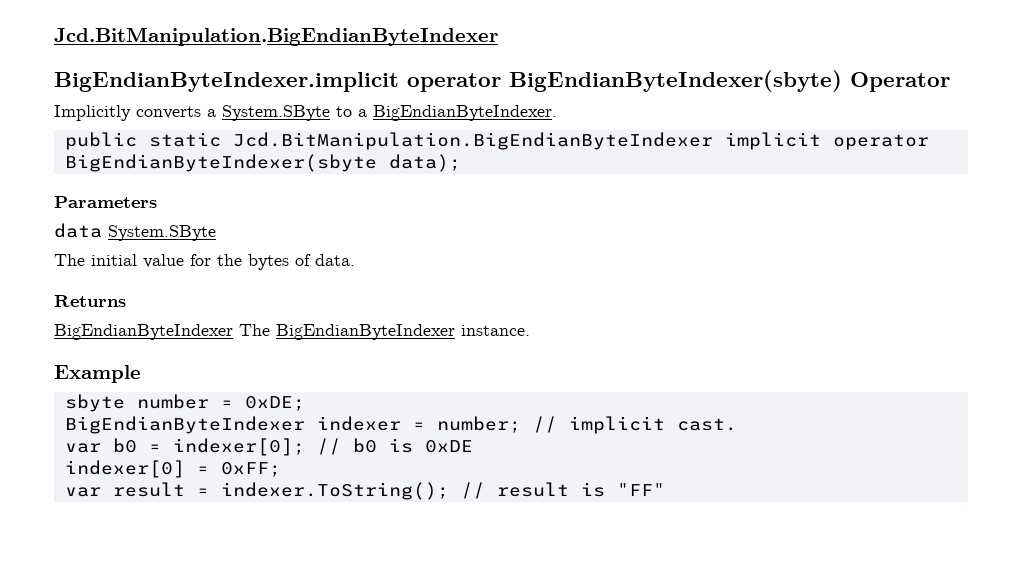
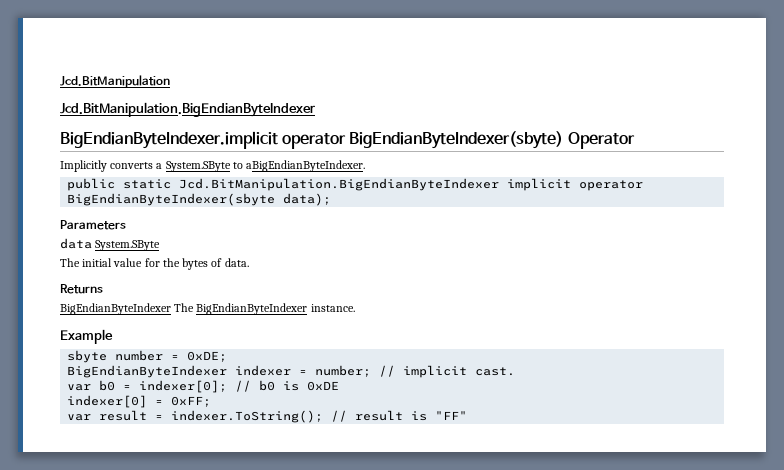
+ Jcd.BitManipulation
- Implicitly converts a System.SByte to a BigEndianByteIndexer.
+ Implicitly converts a System.SByte to aBigEndianByteIndexer.

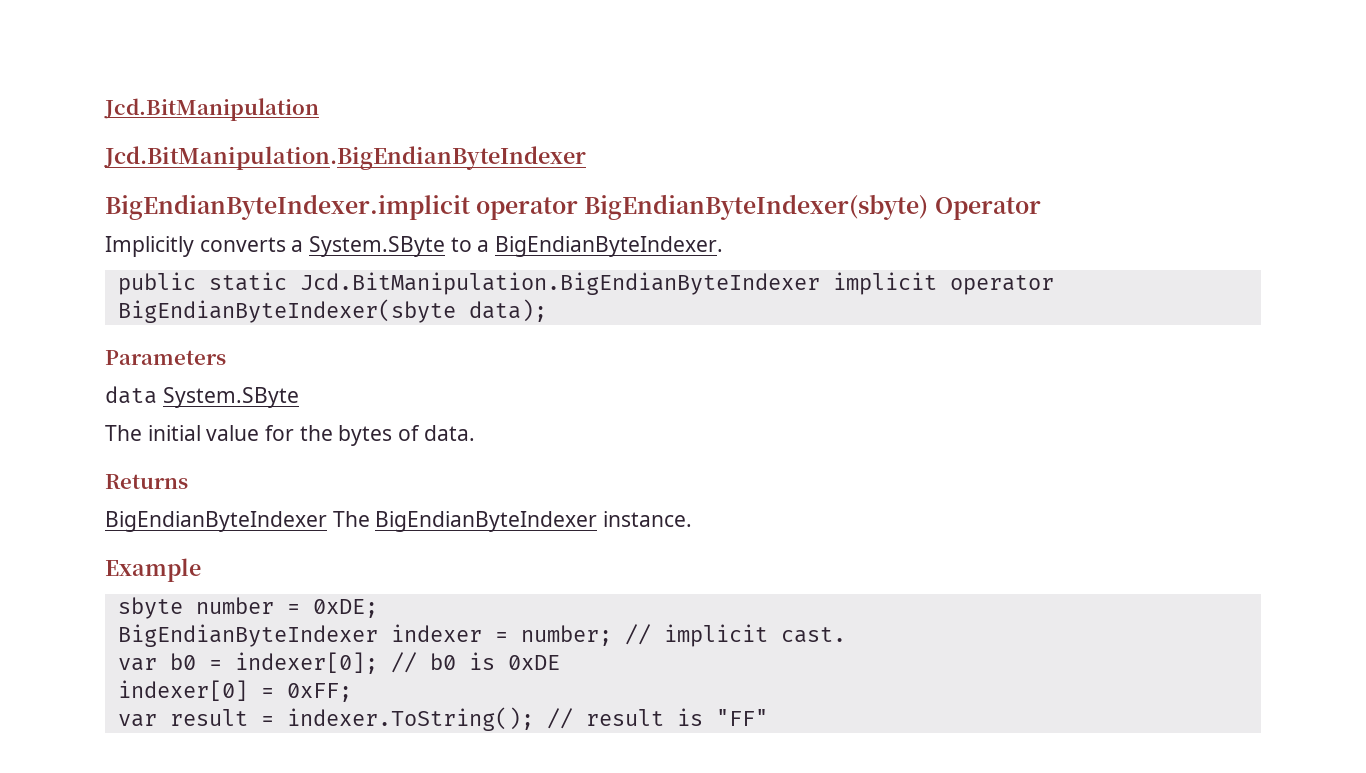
- Implicitly converts a System.SByte to aBigEndianByteIndexer.
+ Implicitly converts a System.SByte to a BigEndianByteIndexer.

